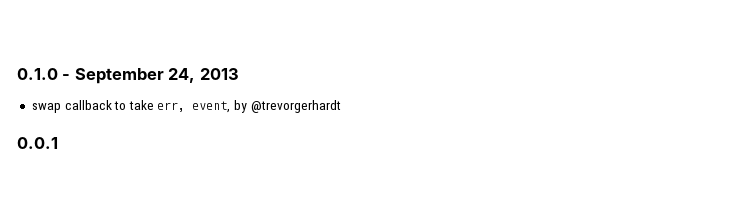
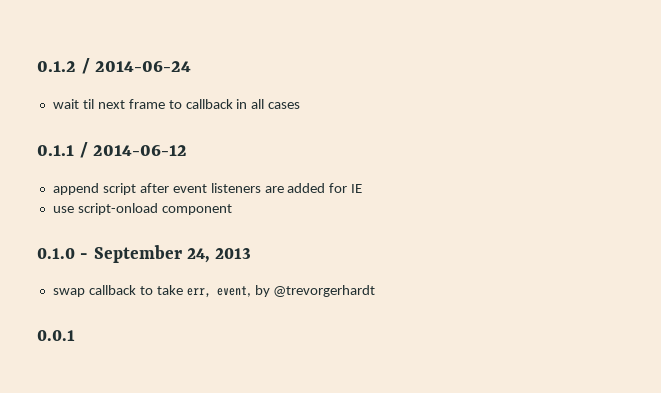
+ 0.1.2 / 2014-06-24
+ wait til next frame to callback in all cases
+ 0.1.1 / 2014-06-12
+ append script after event listeners are added for IE
+ use script-onload component

